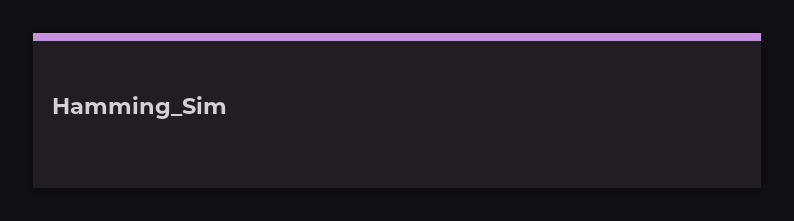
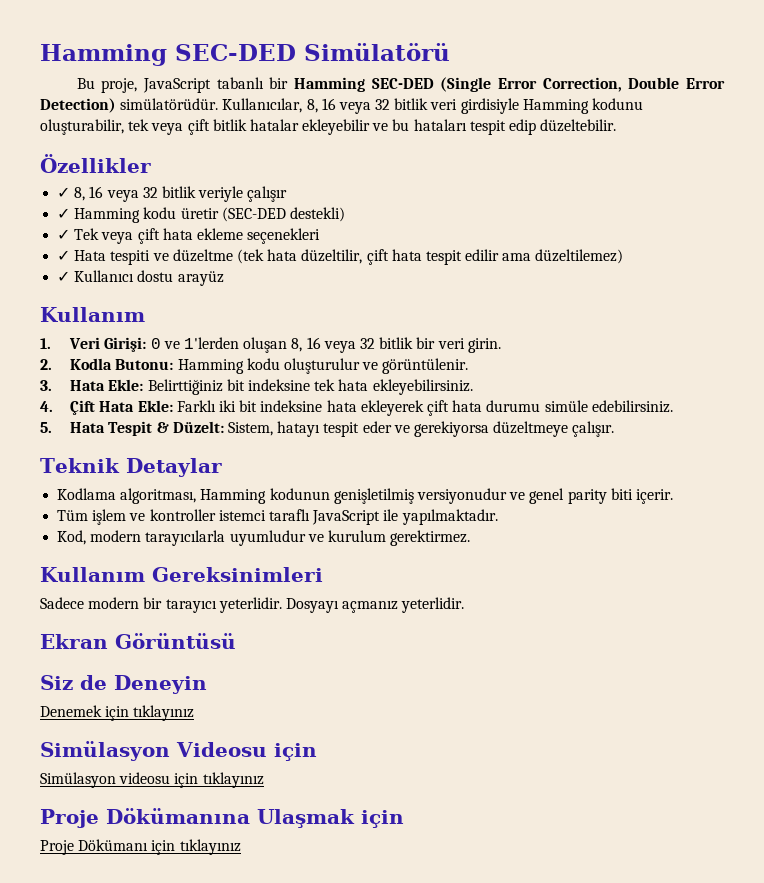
- Hamming_Sim
+ Hamming SEC-DED Simülatörü
+ Bu proje, JavaScript tabanlı bir Hamming SEC-DED (Single Error Correction, Double Error Detection) simülatörüdür. Kullanıcılar, 8, 16 veya 32 bitlik veri girdisiyle Hamming kodunu oluşturabilir, tek veya çift bitlik hatalar ekleyebilir ve bu hataları tespit edip düzeltebilir.
+ Özellikler
+ ✓ 8, 16 veya 32 bitlik veriyle çalışır
+ ✓ Hamming kodu üretir (SEC-DED destekli)
+ ✓ Tek veya çift hata ekleme seçenekleri
+ ✓ Hata tespiti ve düzeltme (tek hata düzeltilir, çift hata tespit edilir ama düzeltilemez)
+ ✓ Kullanıcı dostu arayüz
+ Kullanım
+ 1. Veri Girişi: 0 ve 1'lerden oluşan 8, 16 veya 32 bitlik bir veri girin.
+ 2. Kodla Butonu: Hamming kodu oluşturulur ve görüntülenir.
+ 3. Hata Ekle: Belirttiğiniz bit indeksine tek hata ekleyebilirsiniz.
+ 4. Çift Hata Ekle: Farklı iki bit indeksine hata ekleyerek çift hata durumu simüle edebilirsiniz.
+ 5. Hata Tespit & Düzelt: Sistem, hatayı tespit eder ve gerekiyorsa düzeltmeye çalışır.
+ Teknik Detaylar
+ Kodlama algoritması, Hamming kodunun genişletilmiş versiyonudur ve genel parity biti içerir.
+ Tüm işlem ve kontroller istemci taraflı JavaScript ile yapılmaktadır.
+ Kod, modern tarayıcılarla uyumludur ve kurulum gerektirmez.
+ Kullanım Gereksinimleri
+ Sadece modern bir tarayıcı yeterlidir. Dosyayı açmanız yeterlidir.
+ Ekran Görüntüsü
+ Siz de Deneyin
+ Denemek için tıklayınız
+ Simülasyon Videosu için
+ Simülasyon videosu için tıklayınız
+ Proje Dökümanına Ulaşmak için
+ Proje Dökümanı için tıklayınız

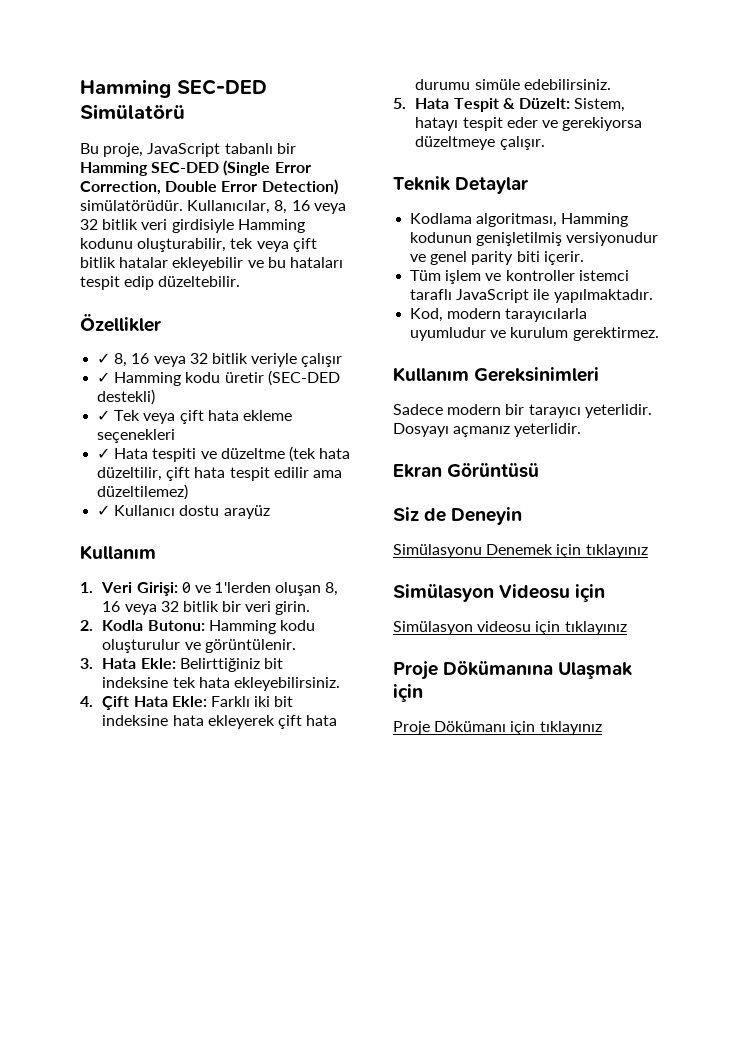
- Denemek için tıklayınız
+ Simülasyonu Denemek için tıklayınız

